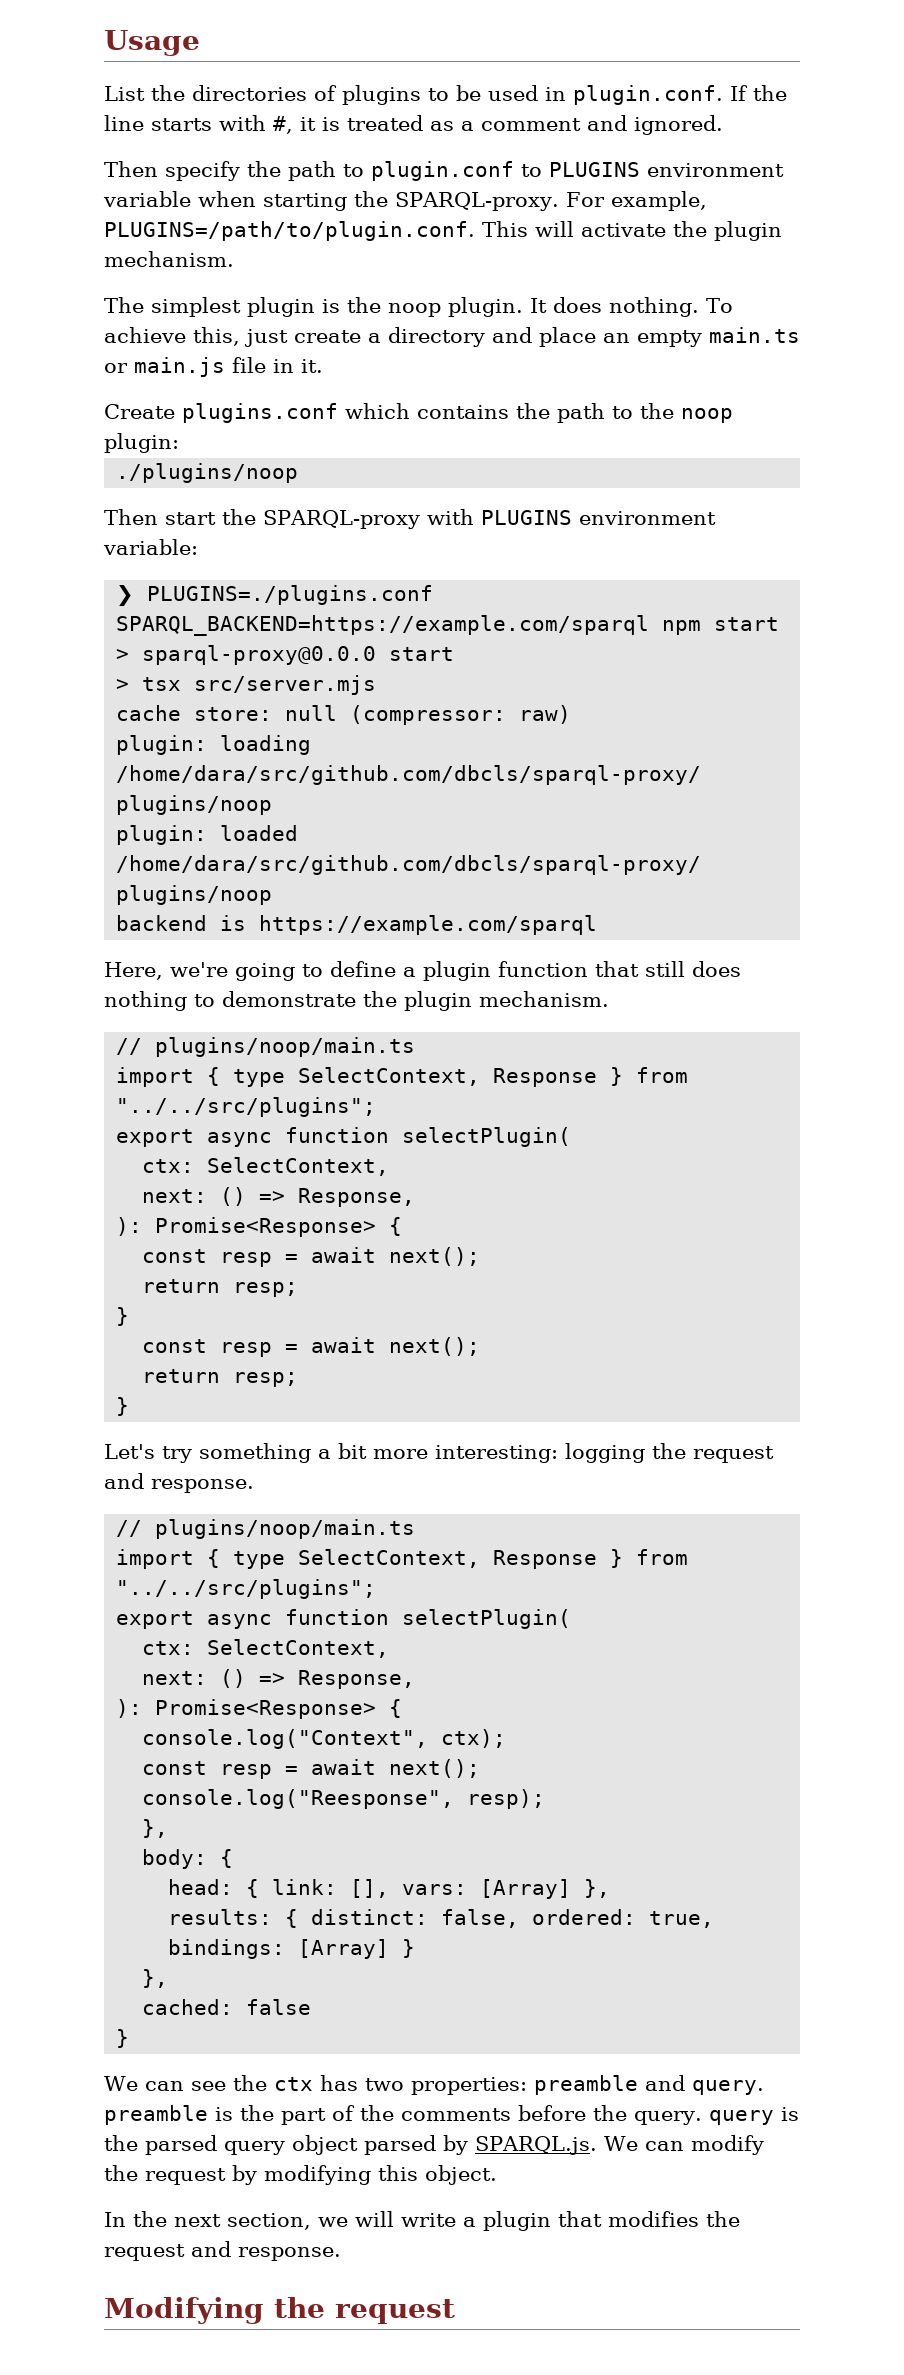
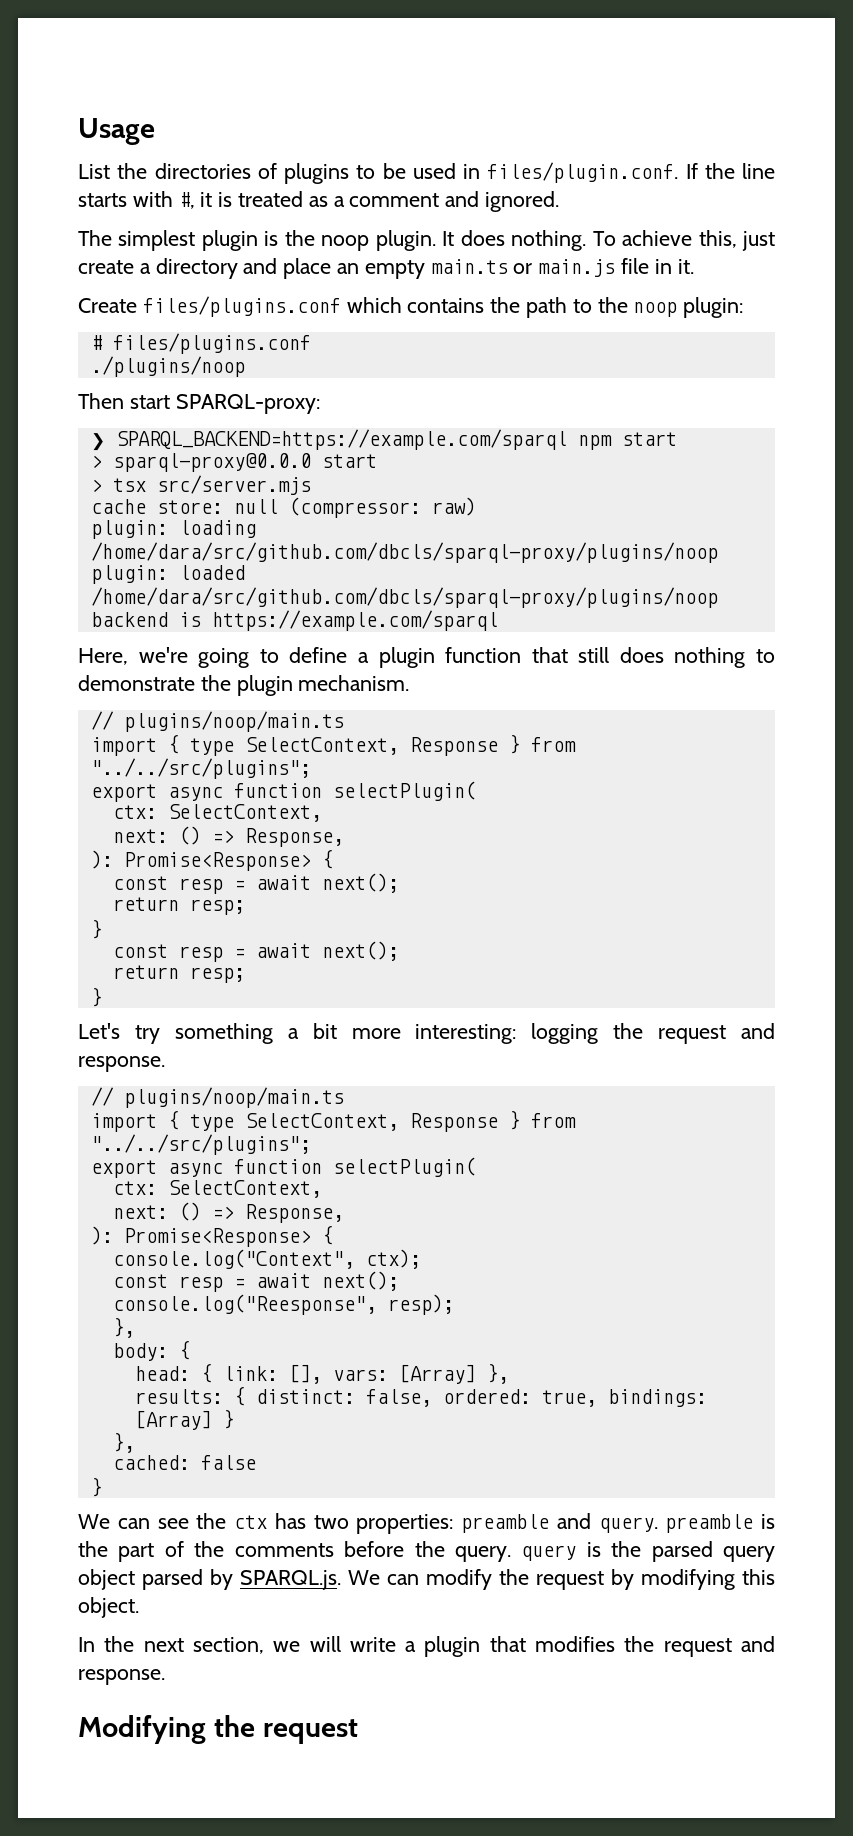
- List the directories of plugins to be used in plugin.conf. If the line starts with #, it is treated as a comment and ignored.
+ List the directories of plugins to be used in files/plugin.conf. If the line starts with #, it is treated as a comment and ignored.
- Then specify the path to plugin.conf to PLUGINS environment variable when starting the SPARQL-proxy. For example, PLUGINS=/path/to/plugin.conf. This will activate the plugin mechanism.
- Create plugins.conf which contains the path to the noop plugin:
+ Create files/plugins.conf which contains the path to the noop plugin:
+ # files/plugins.conf
- Then start the SPARQL-proxy with PLUGINS environment variable:
+ Then start SPARQL-proxy:
- ❯ PLUGINS=./plugins.conf SPARQL_BACKEND=https://example.com/sparql npm start
+ ❯ SPARQL_BACKEND=https://example.com/sparql npm start

